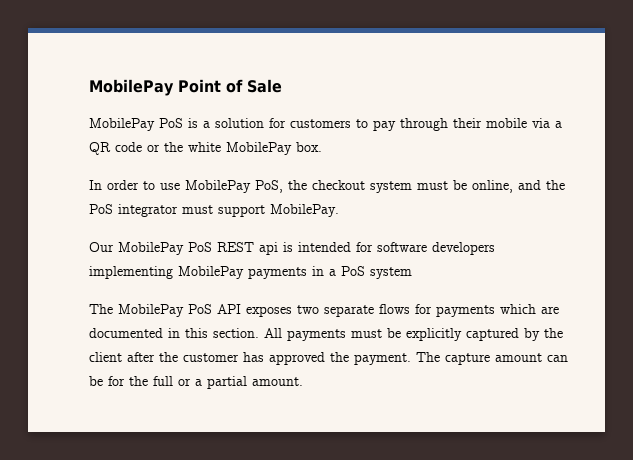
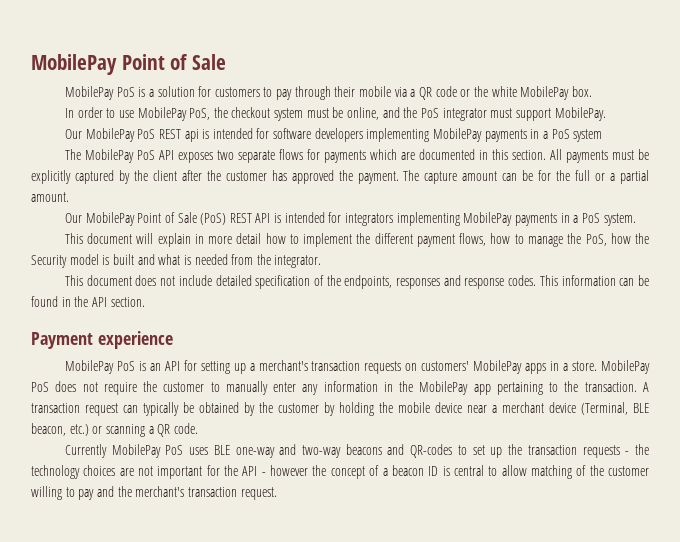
+ Our MobilePay Point of Sale (PoS) REST API is intended for integrators implementing MobilePay payments in a PoS system.
+ This document will explain in more detail how to implement the different payment flows, how to manage the PoS, how the Security model is built and what is needed from the integrator.
+ This document does not include detailed specification of the endpoints, responses and response codes. This information can be found in the API section.
+ Payment experience
+ MobilePay PoS is an API for setting up a merchant's transaction requests on customers' MobilePay apps in a store. MobilePay PoS does not require the customer to manually enter any information in the MobilePay app pertaining to the transaction. A transaction request can typically be obtained by the customer by holding the mobile device near a merchant device (Terminal, BLE beacon, etc.) or scanning a QR code.
+ Currently MobilePay PoS uses BLE one-way and two-way beacons and QR-codes to set up the transaction requests - the technology choices are not important for the API - however the concept of a beacon ID is central to allow matching of the customer willing to pay and the merchant's transaction request.

